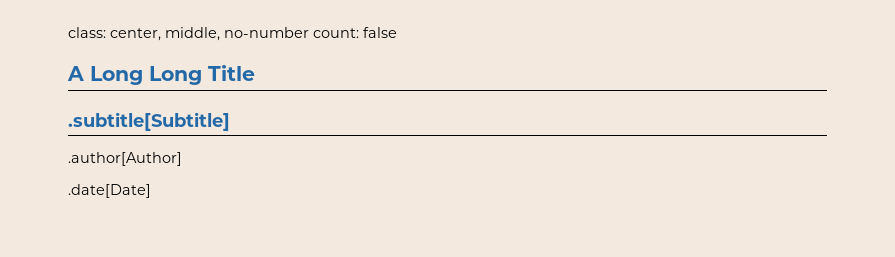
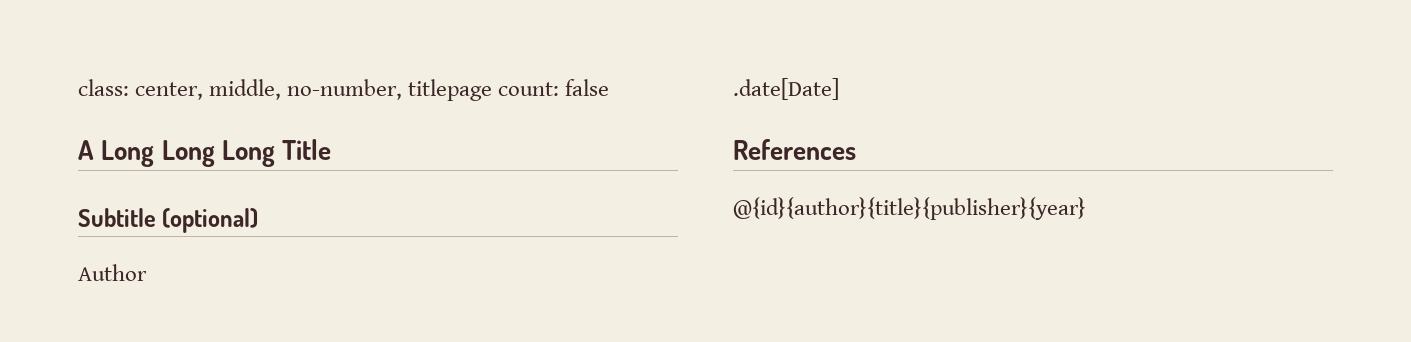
- class: center, middle, no-number count: false
+ class: center, middle, no-number, titlepage count: false
- A Long Long Title
+ A Long Long Long Title
- .subtitle[Subtitle]
- .author[Author]
+ Subtitle (optional)
+ Author
+ References
+ @{id}{author}{title}{publisher}{year}

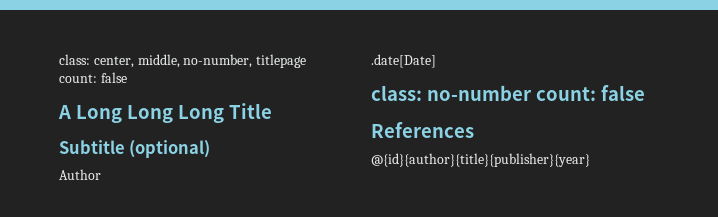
+ class: no-number count: false

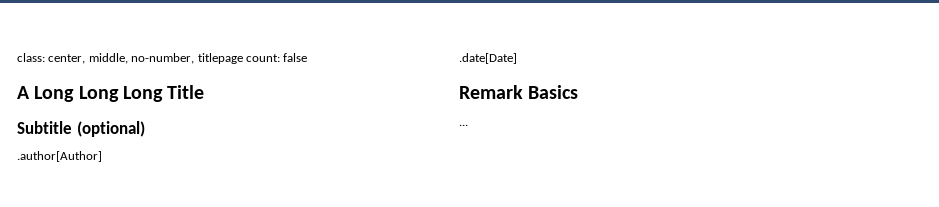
- Author
+ .author[Author]
- class: no-number count: false
- References
- @{id}{author}{title}{publisher}{year}
+ Remark Basics
+ ...

